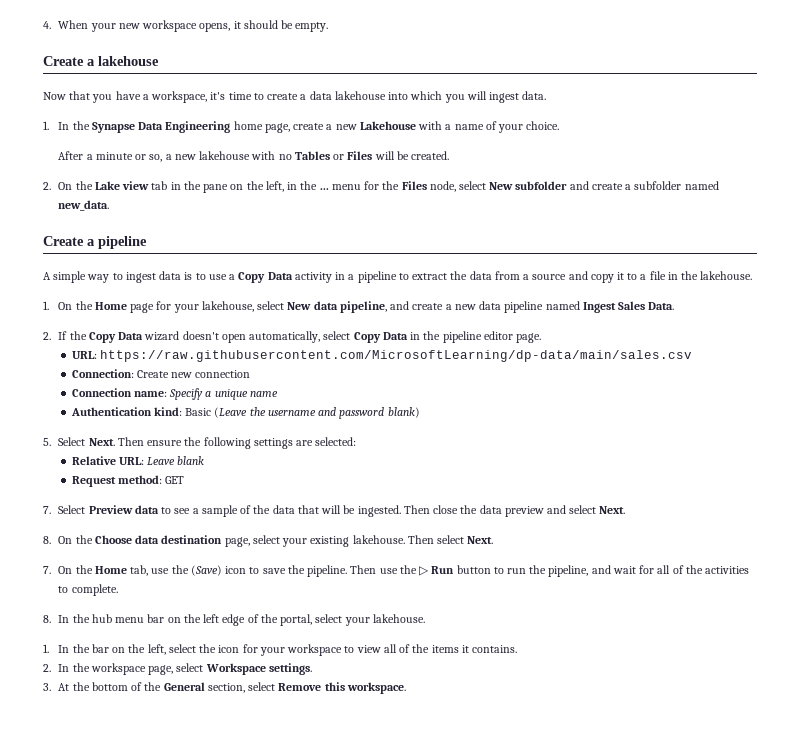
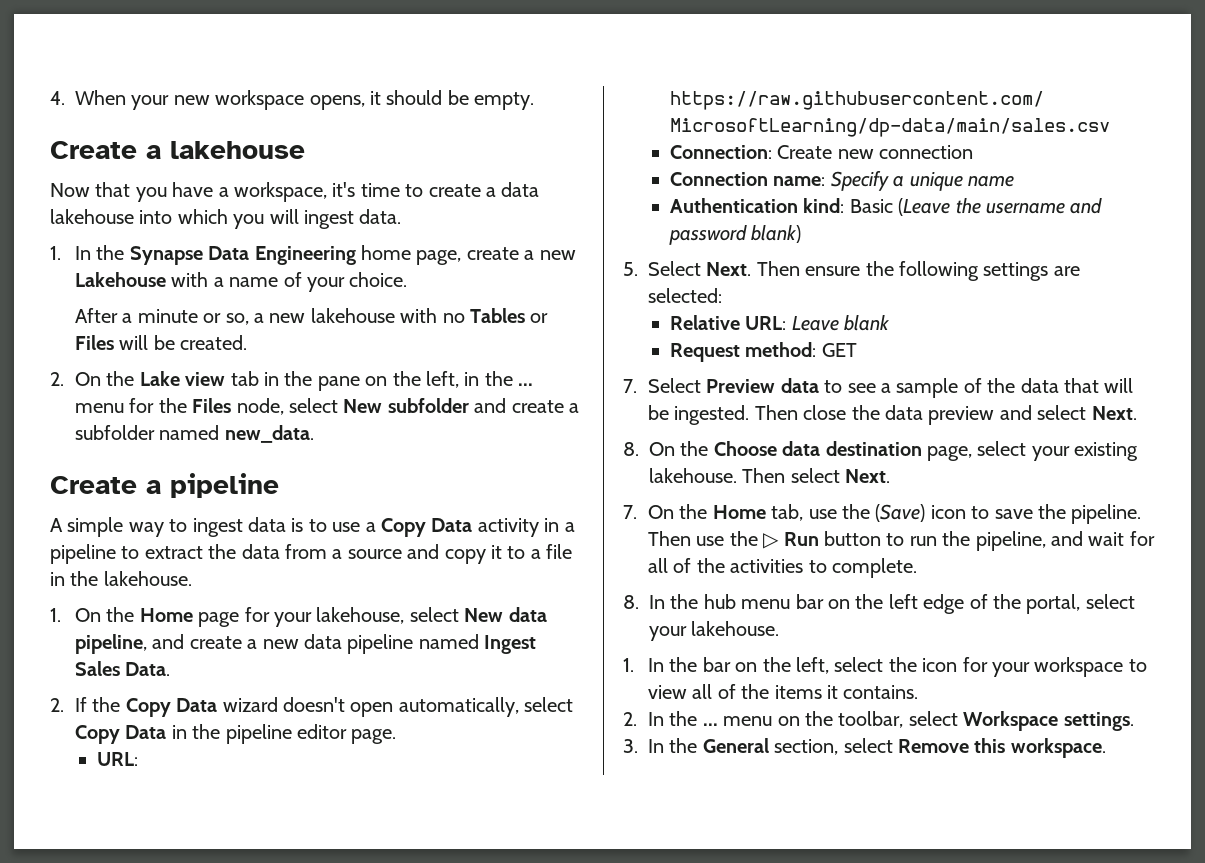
- 2. In the workspace page, select Workspace settings.
+ 2. In the ... menu on the toolbar, select Workspace settings.
- 3. At the bottom of the General section, select Remove this workspace.
+ 3. In the General section, select Remove this workspace.

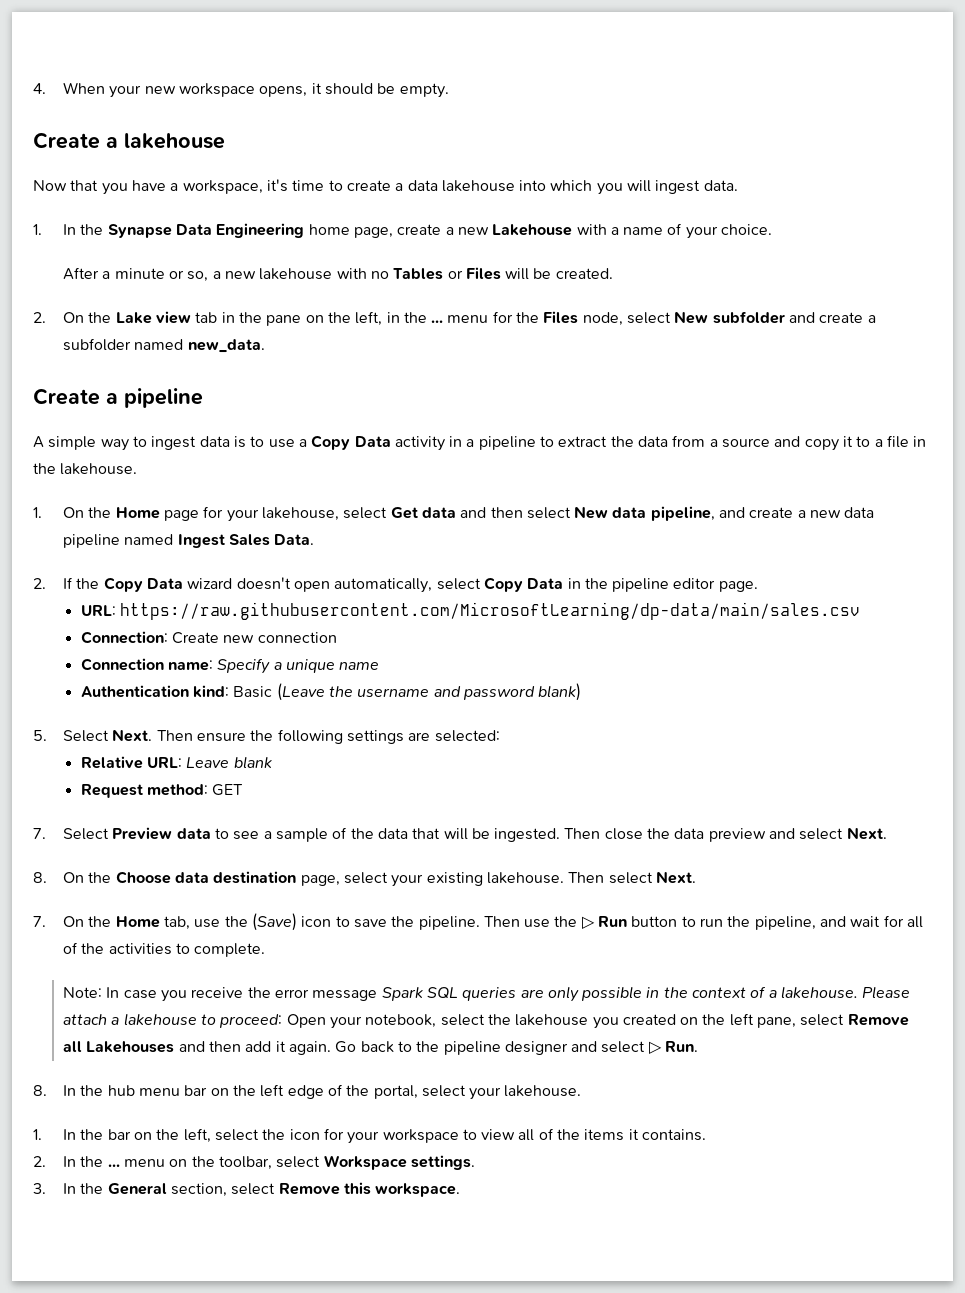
- 1. On the Home page for your lakehouse, select New data pipeline, and create a new data pipeline named Ingest Sales Data.
+ 1. On the Home page for your lakehouse, select Get data and then select New data pipeline, and create a new data pipeline named Ingest Sales Data.
+ Note: In case you receive the error message Spark SQL queries are only possible in the context of a lakehouse. Please attach a lakehouse to proceed: Open your notebook, select the lakehouse you created on the left pane, select Remove all Lakehouses and then add it again. Go back to the pipeline designer and select ▷ Run.

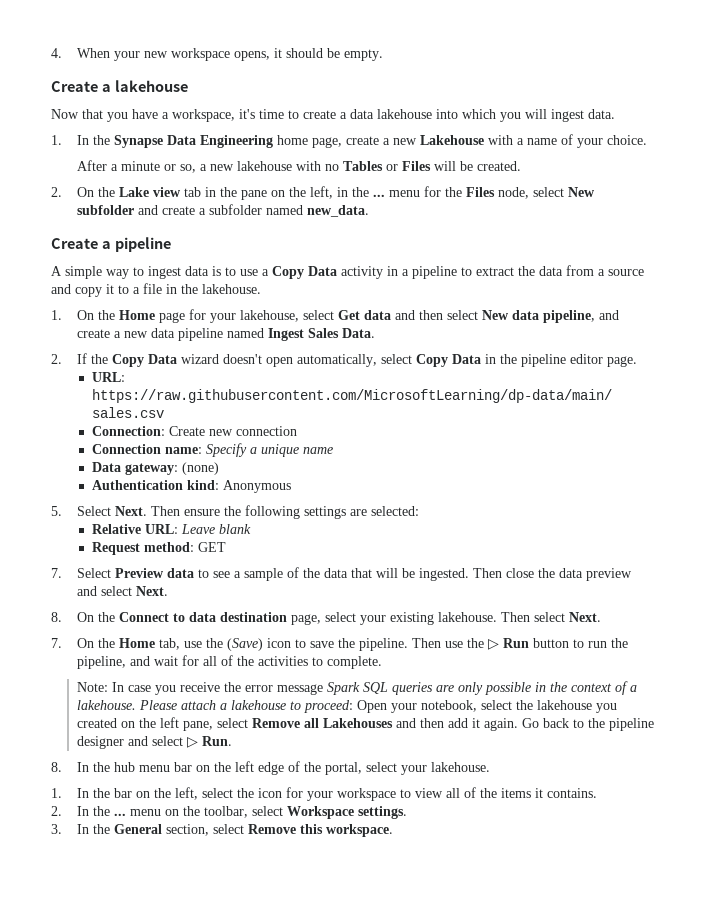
+ Data gateway: (none)
- Authentication kind: Basic (Leave the username and password blank)
+ Authentication kind: Anonymous
- 8. On the Choose data destination page, select your existing lakehouse.
+ 8. On the Connect to data destination page, select your existing lakehouse.

